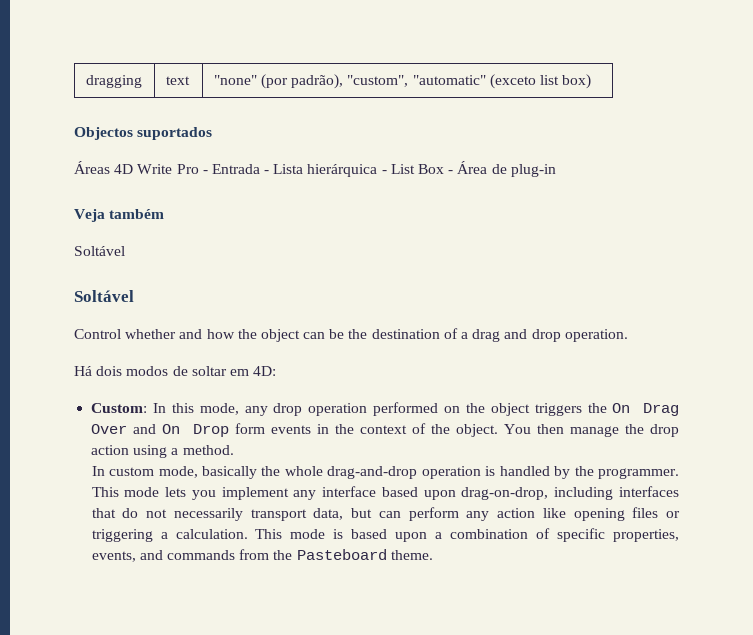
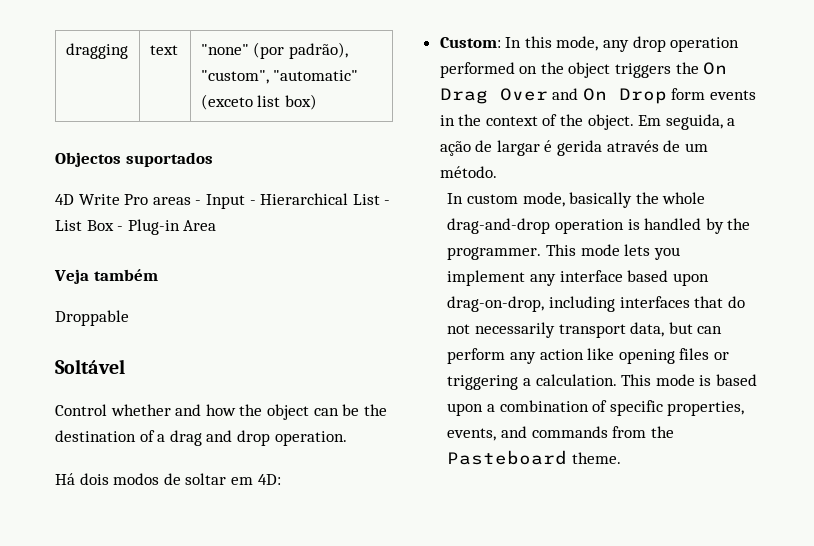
- Áreas 4D Write Pro - Entrada - Lista hierárquica - List Box - Área de plug-in
+ 4D Write Pro areas - Input - Hierarchical List - List Box - Plug-in Area
  Veja também
- Soltável
+ Droppable
- You then manage the drop action using a method.
+ Em seguida, a ação de largar é gerida através de um método.

